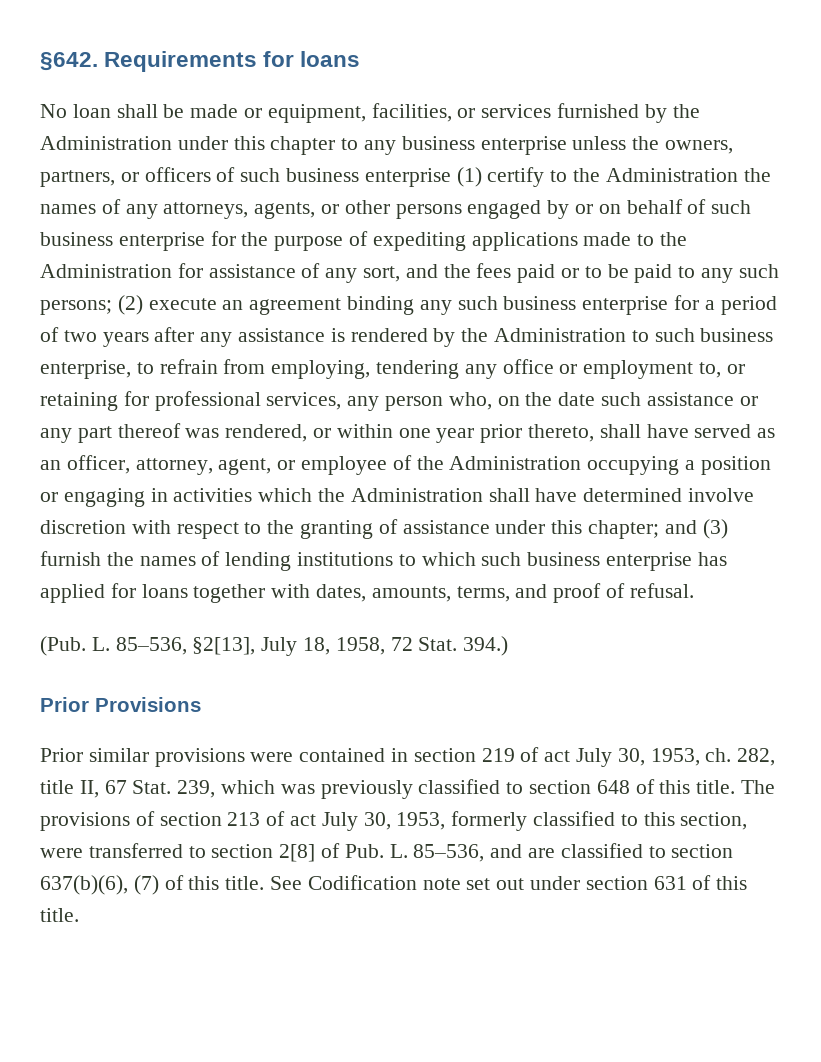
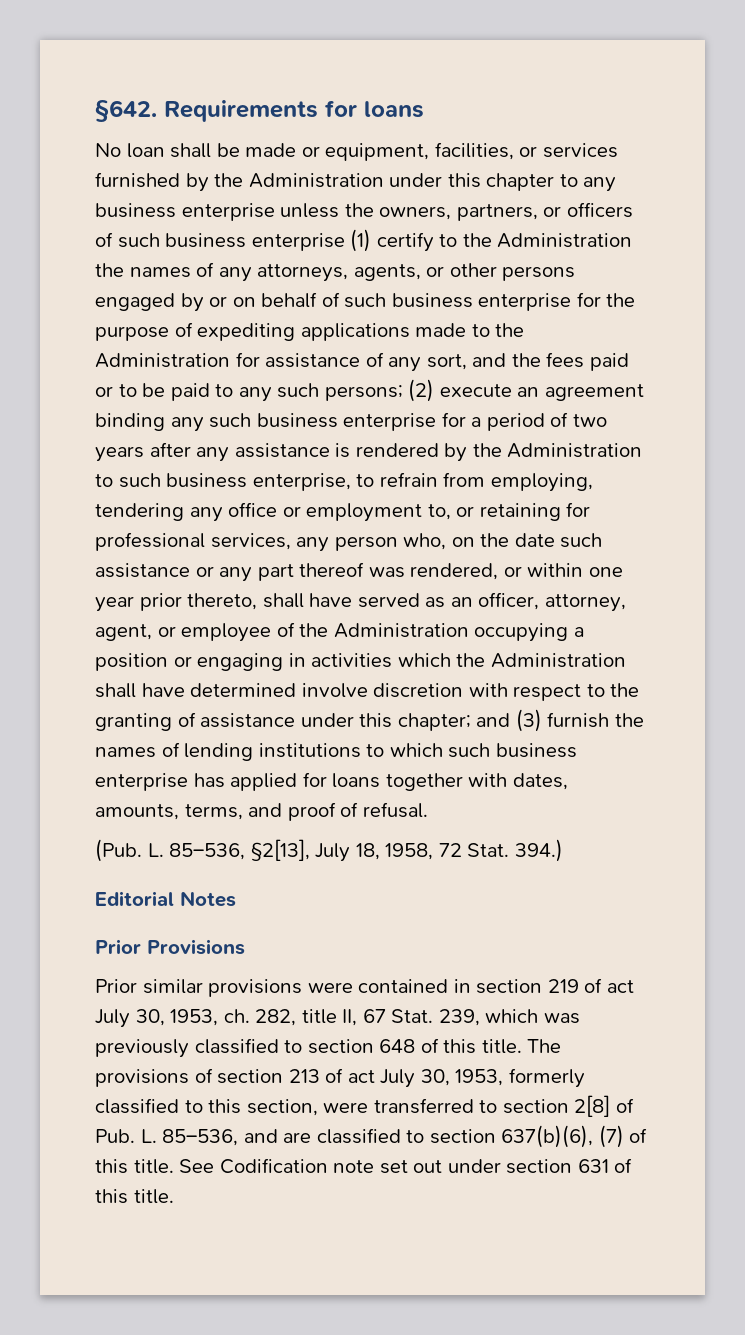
+ Editorial Notes

